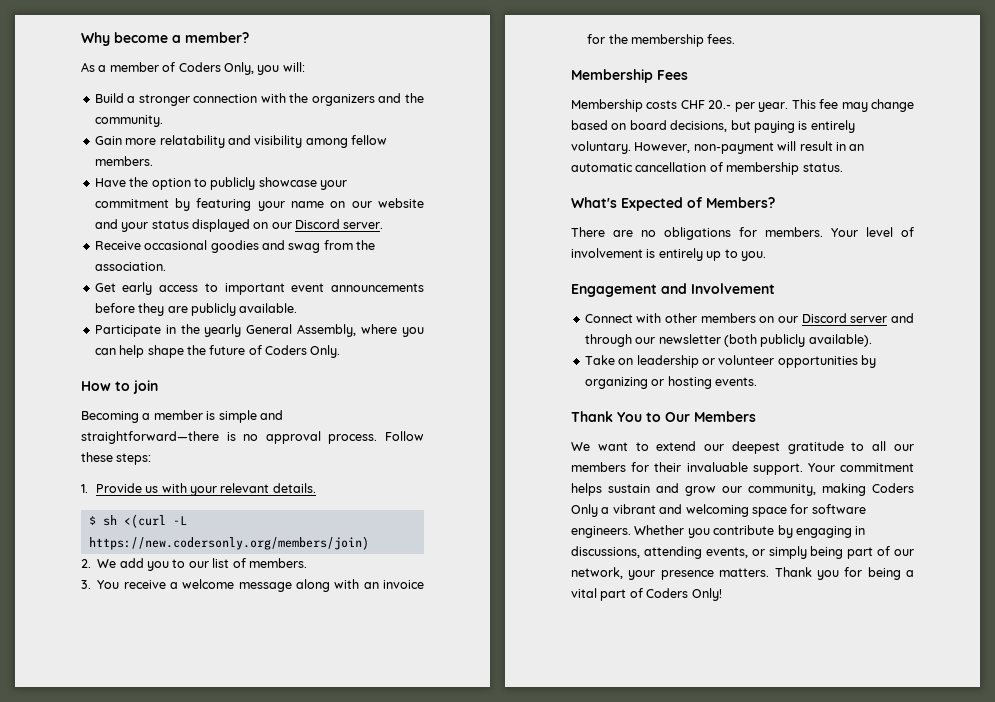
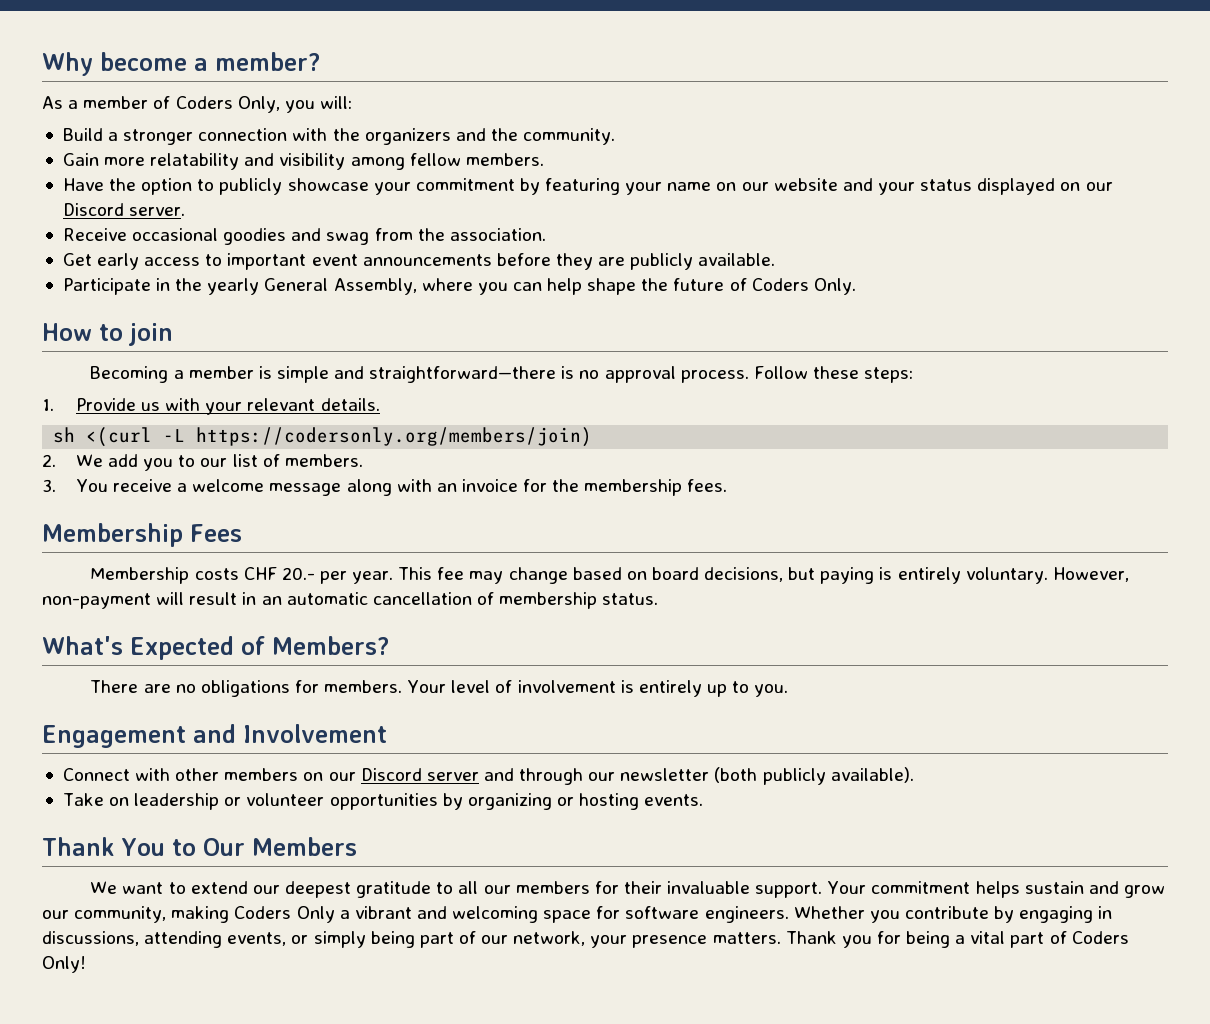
- $ sh <(curl -L https://new.codersonly.org/members/join)
+ sh <(curl -L https://codersonly.org/members/join)

